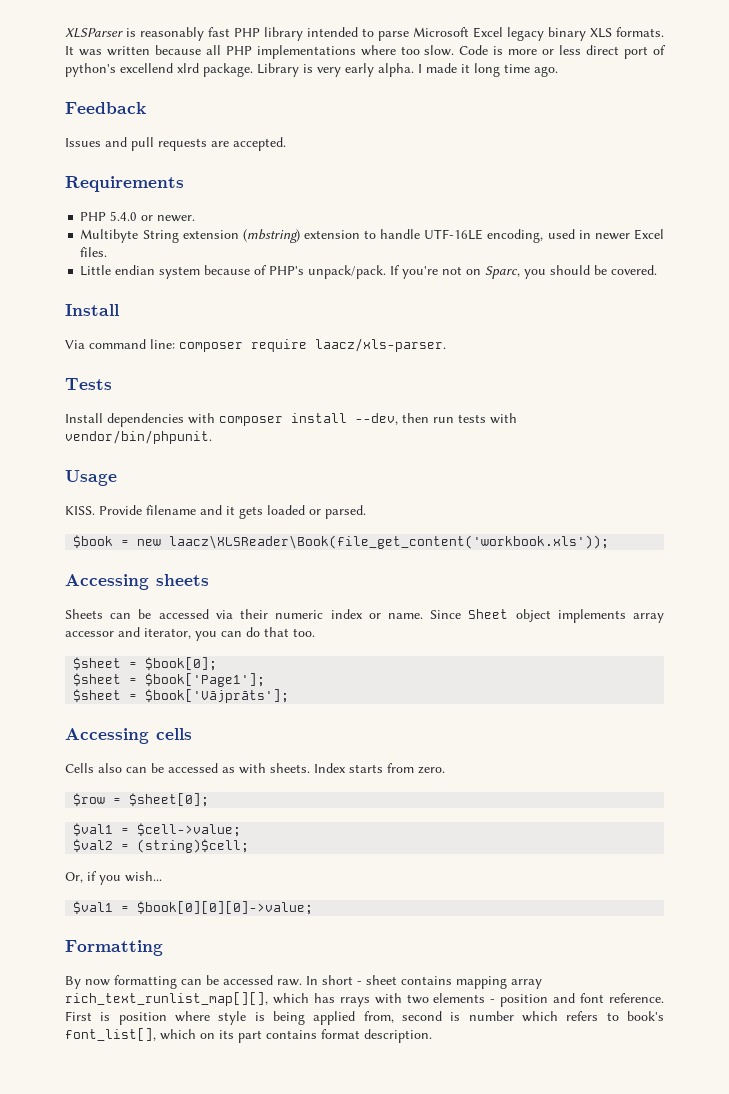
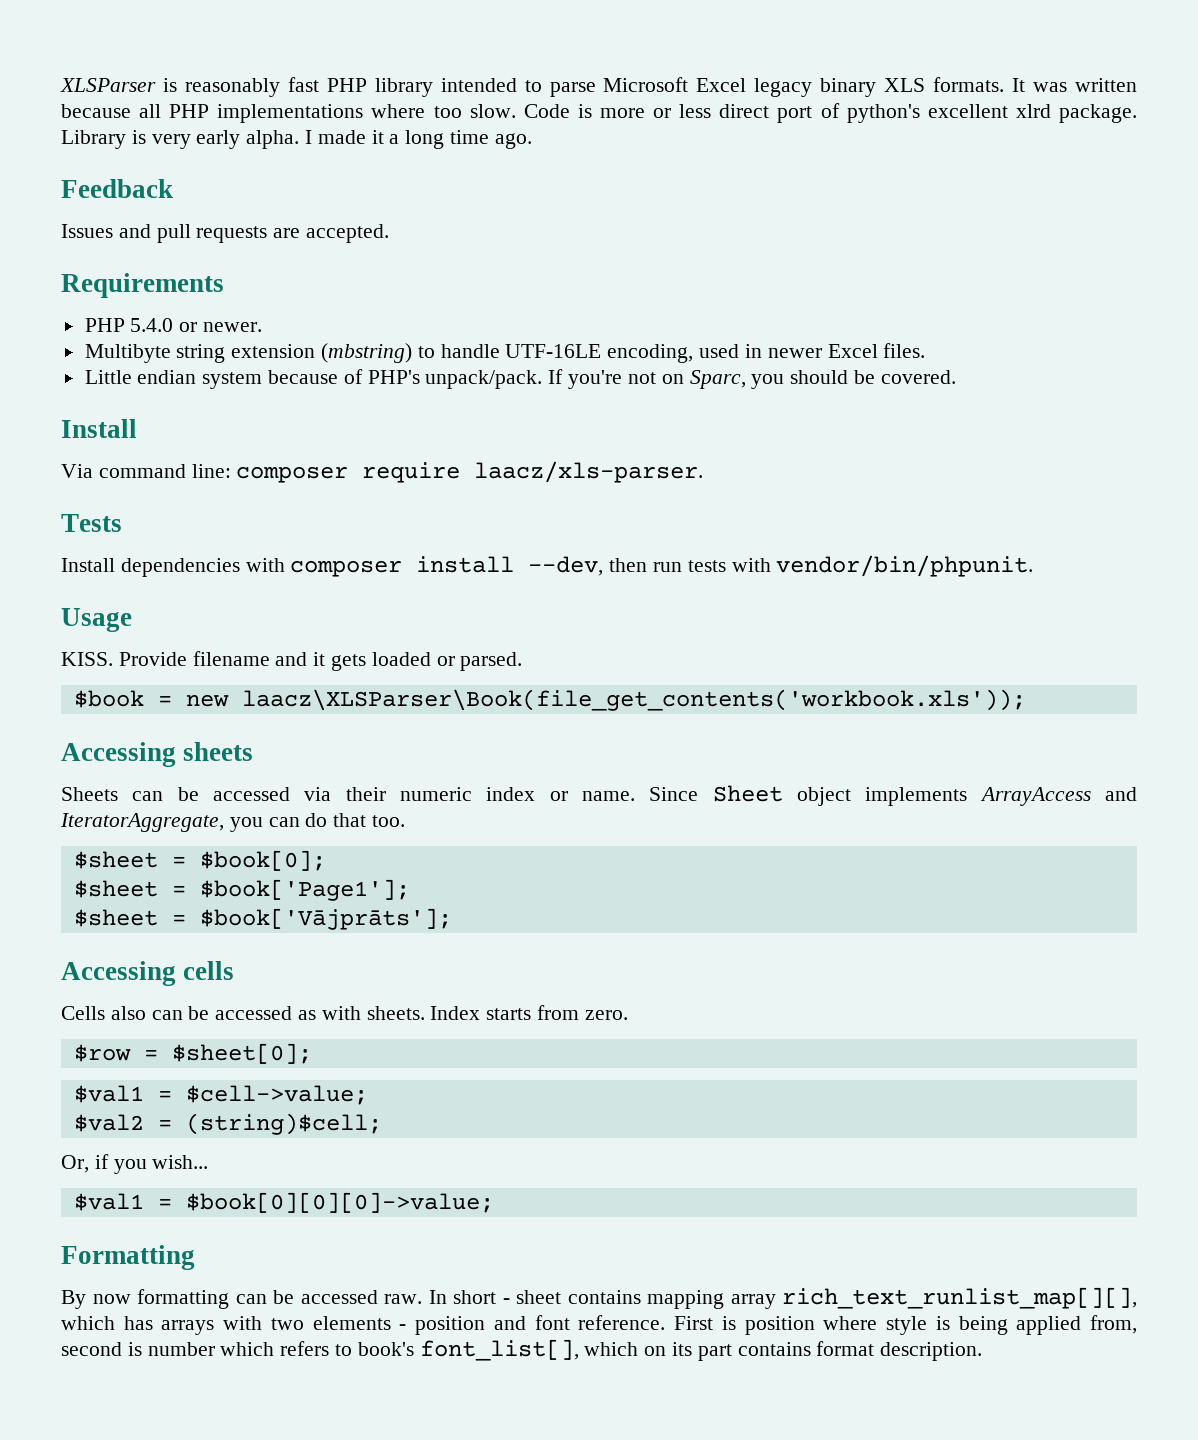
- Code is more or less direct port of python's excellend xlrd package.
+ Code is more or less direct port of python's excellent xlrd package.
- I made it long time ago.
+ I made it a long time ago.
- Multibyte String extension (mbstring) extension to handle UTF-16LE encoding, used in newer Excel files.
+ Multibyte string extension (mbstring) to handle UTF-16LE encoding, used in newer Excel files.
- $book = new laacz\XLSReader\Book(file_get_content('workbook.xls'));
+ $book = new laacz\XLSParser\Book(file_get_contents('workbook.xls'));
- Since Sheet object implements array accessor and iterator, you can do that too.
+ Since Sheet object implements ArrayAccess and IteratorAggregate, you can do that too.
- In short - sheet contains mapping array rich_text_runlist_map[][], which has rrays with two elements - position and font reference.
+ In short - sheet contains mapping array rich_text_runlist_map[][], which has arrays with two elements - position and font reference.

